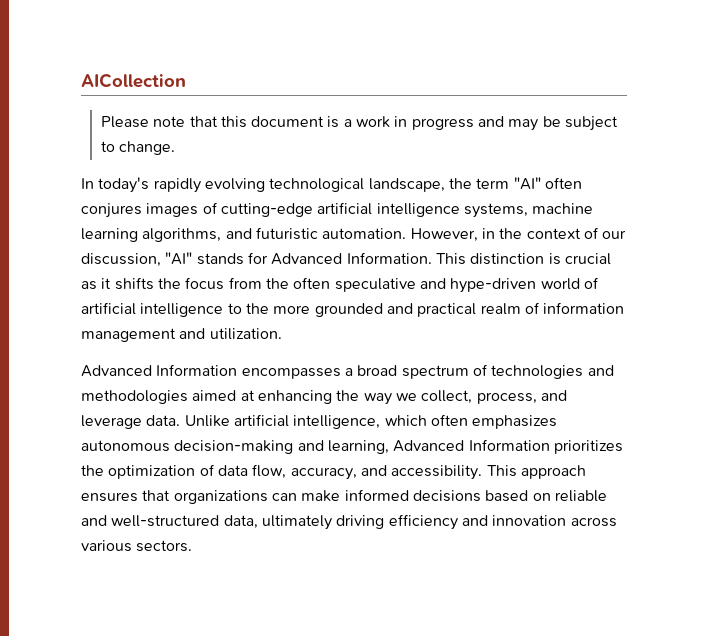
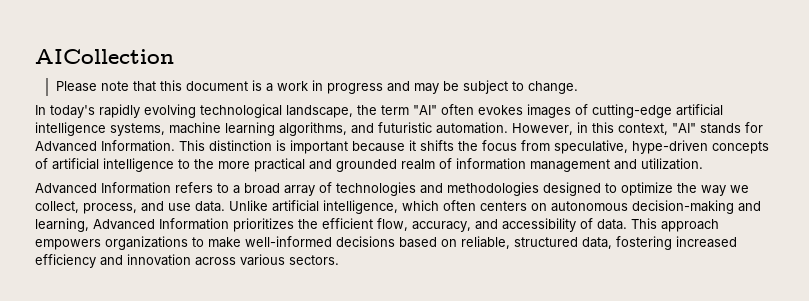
- In today's rapidly evolving technological landscape, the term "AI" often conjures images of cutting-edge artificial intelligence systems, machine learning algorithms, and futuristic automation.
+ In today's rapidly evolving technological landscape, the term "AI" often evokes images of cutting-edge artificial intelligence systems, machine learning algorithms, and futuristic automation.
- However, in the context of our discussion, "AI" stands for Advanced Information.
+ However, in this context, "AI" stands for Advanced Information.
- This distinction is crucial as it shifts the focus from the often speculative and hype-driven world of artificial intelligence to the more grounded and practical realm of information management and utilization.
+ This distinction is important because it shifts the focus from speculative, hype-driven concepts of artificial intelligence to the more practical and grounded realm of information management and utilization.
- Advanced Information encompasses a broad spectrum of technologies and methodologies aimed at enhancing the way we collect, process, and leverage data.
+ Advanced Information refers to a broad array of technologies and methodologies designed to optimize the way we collect, process, and use data.
- Unlike artificial intelligence, which often emphasizes autonomous decision-making and learning, Advanced Information prioritizes the optimization of data flow, accuracy, and accessibility. This approach ensures that organizations can make informed decisions based on reliable and well-structured data, ultimately driving efficiency and innovation across various sectors.
+ Unlike artificial intelligence, which often centers on autonomous decision-making and learning, Advanced Information prioritizes the efficient flow, accuracy, and accessibility of data. This approach empowers organizations to make well-informed decisions based on reliable, structured data, fostering increased efficiency and innovation across various sectors.

